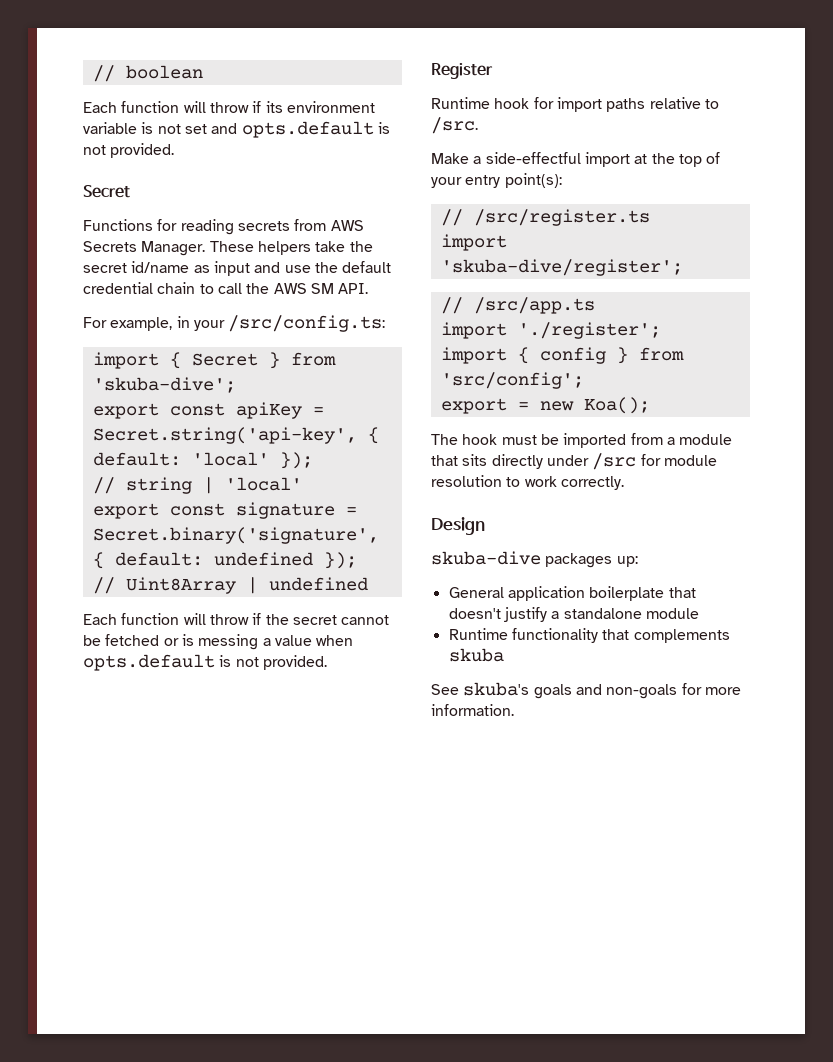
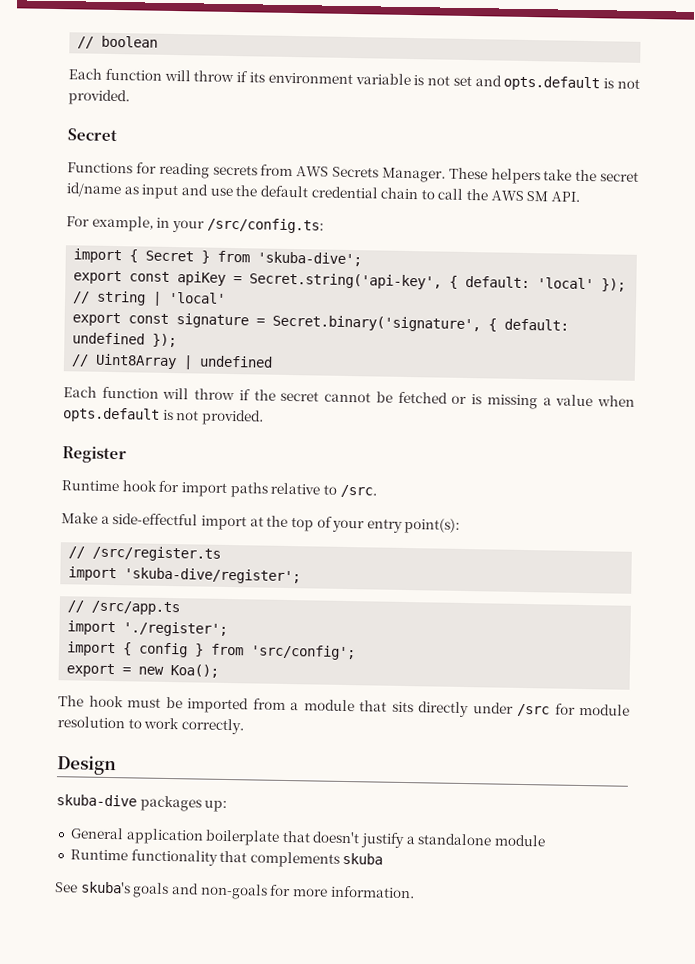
- Each function will throw if the secret cannot be fetched or is messing a value when opts.default is not provided.
+ Each function will throw if the secret cannot be fetched or is missing a value when opts.default is not provided.

